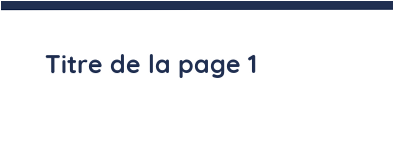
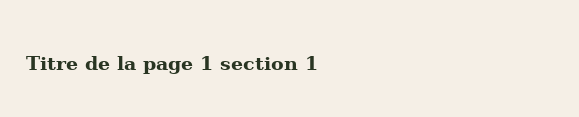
- Titre de la page 1
+ Titre de la page 1 section 1

